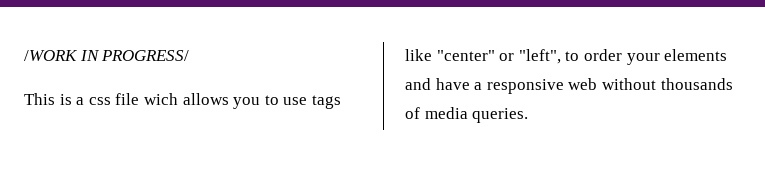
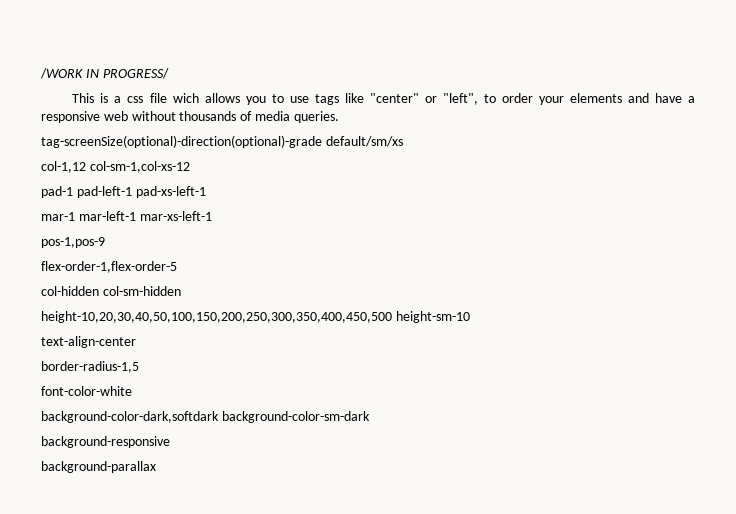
+ tag-screenSize(optional)-direction(optional)-grade default/sm/xs
+ col-1,12 col-sm-1,col-xs-12
+ pad-1 pad-left-1 pad-xs-left-1
+ mar-1 mar-left-1 mar-xs-left-1
+ pos-1,pos-9
+ flex-order-1,flex-order-5
+ col-hidden col-sm-hidden
+ height-10,20,30,40,50,100,150,200,250,300,350,400,450,500 height-sm-10
+ text-align-center
+ border-radius-1,5
+ font-color-white
+ background-color-dark,softdark background-color-sm-dark
+ background-responsive
+ background-parallax

